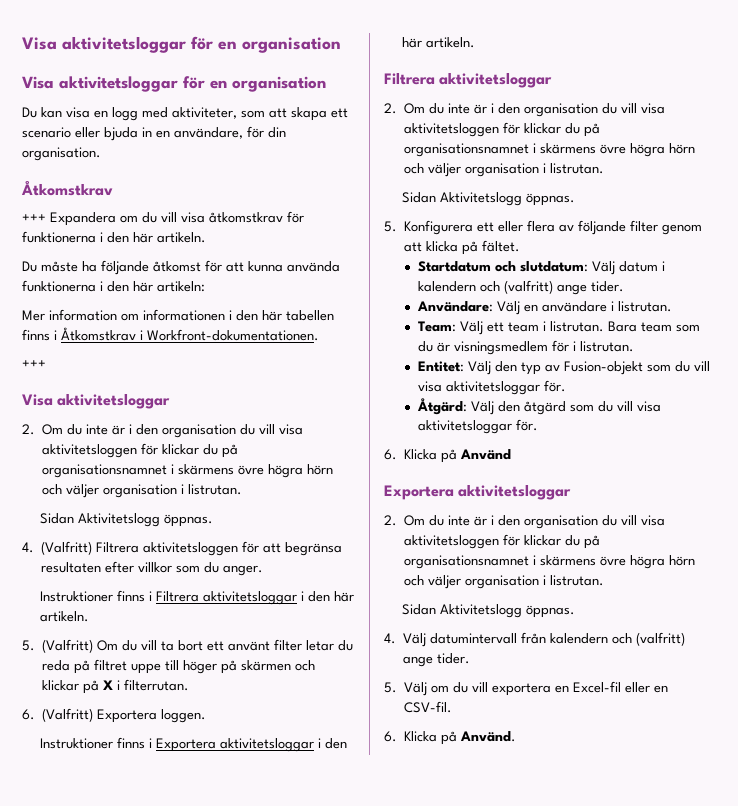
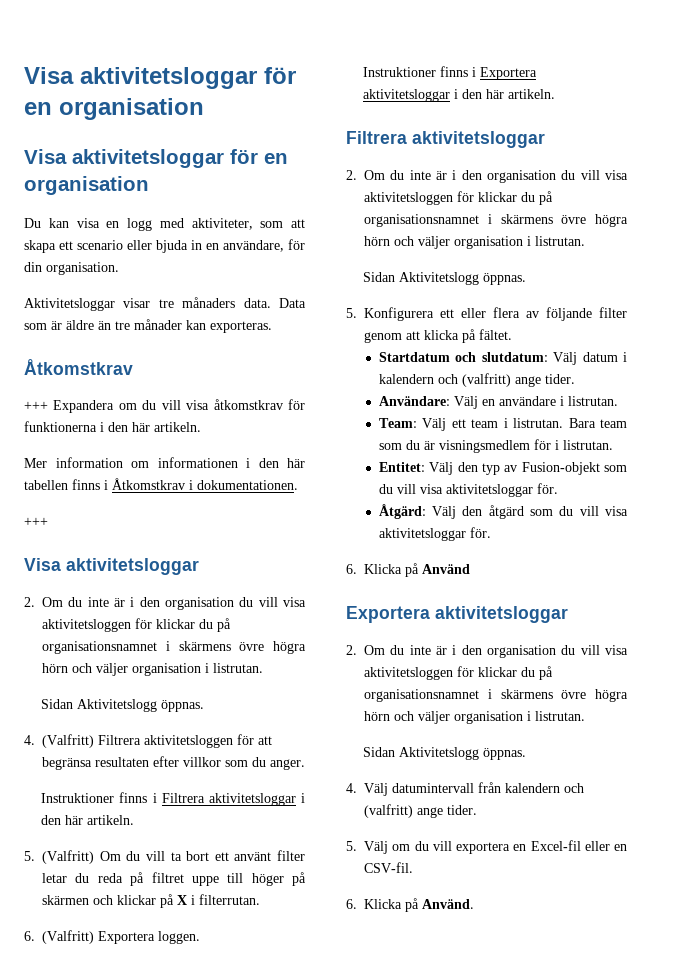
+ Aktivitetsloggar visar tre månaders data. Data som är äldre än tre månader kan exporteras.
- Du måste ha följande åtkomst för att kunna använda funktionerna i den här artikeln:
- Mer information om informationen i den här tabellen finns i Åtkomstkrav i Workfront-dokumentationen.
+ Mer information om informationen i den här tabellen finns i Åtkomstkrav i dokumentationen.

